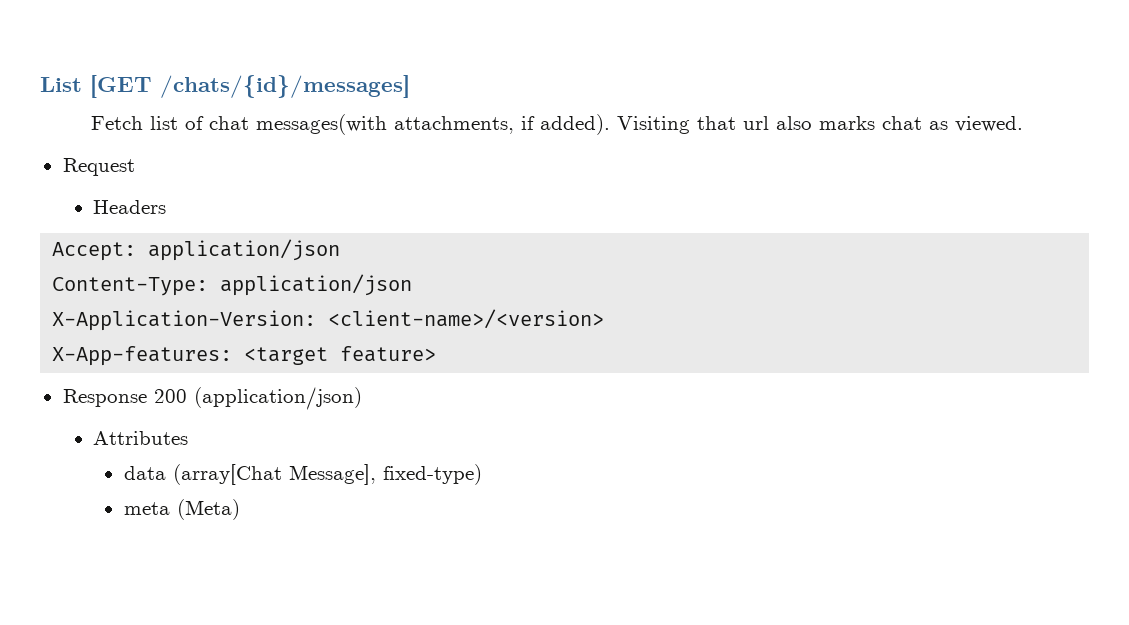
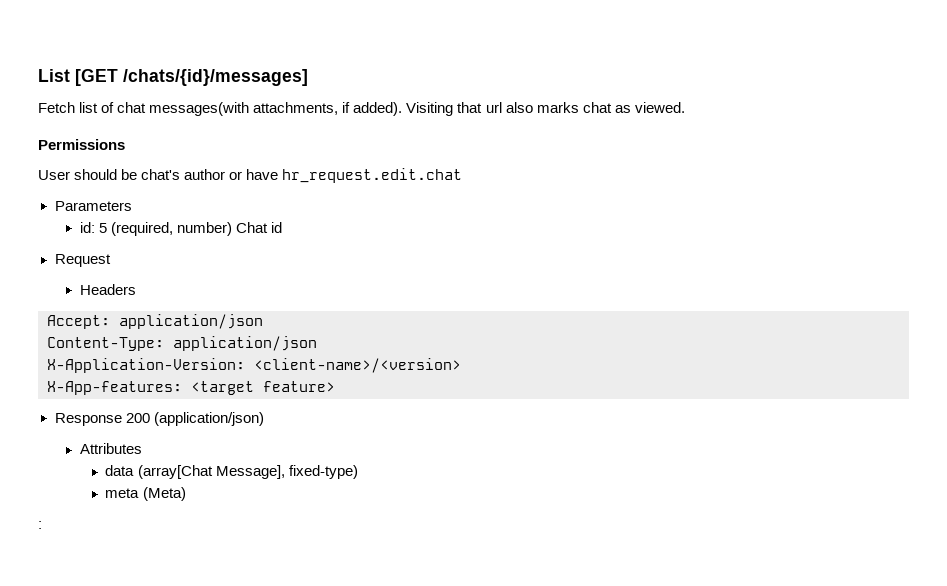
+ Permissions
+ User should be chat's author or have hr_request.edit.chat
+ Parameters
+ id: 5 (required, number) Chat id
+ :

